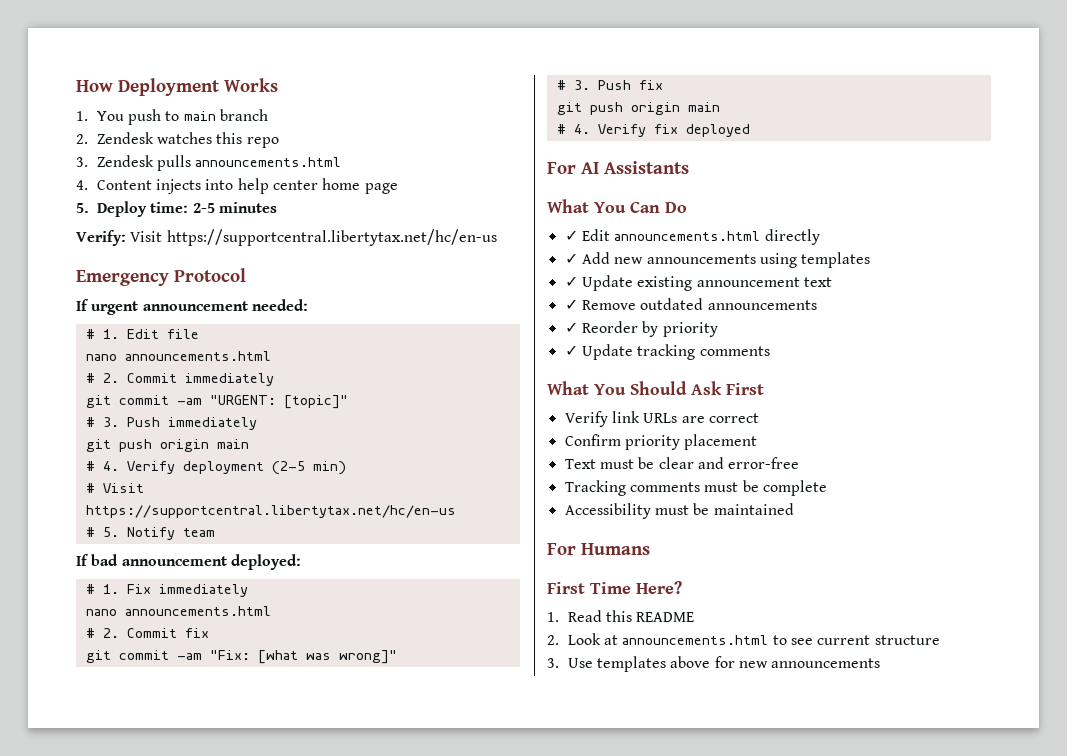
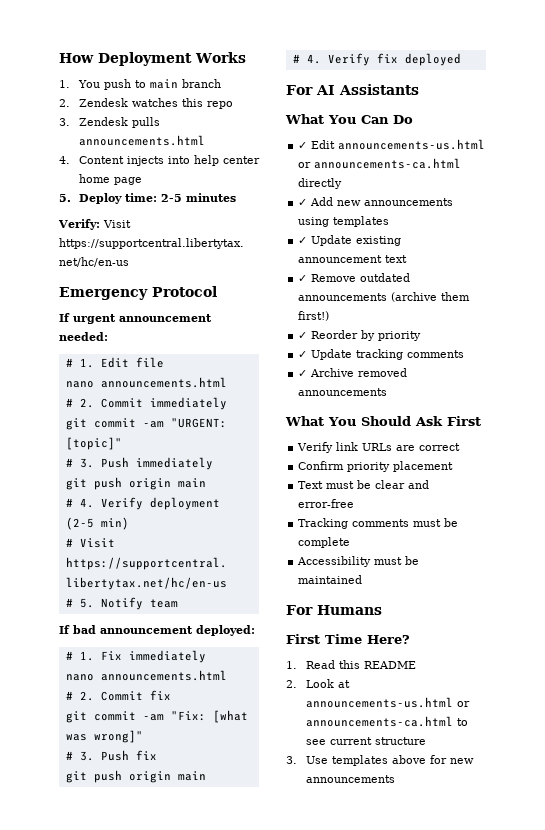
- ✓ Edit announcements.html directly
+ ✓ Edit announcements-us.html or announcements-ca.html directly
- ✓ Remove outdated announcements
+ ✓ Remove outdated announcements (archive them first!)
+ ✓ Archive removed announcements
- 2. Look at announcements.html to see current structure
+ 2. Look at announcements-us.html or announcements-ca.html to see current structure

